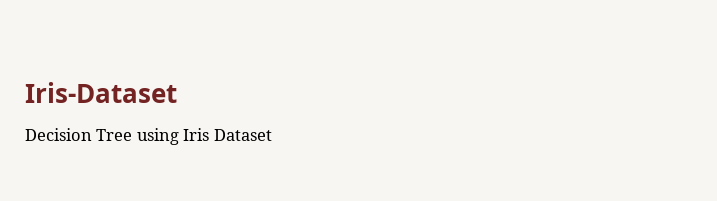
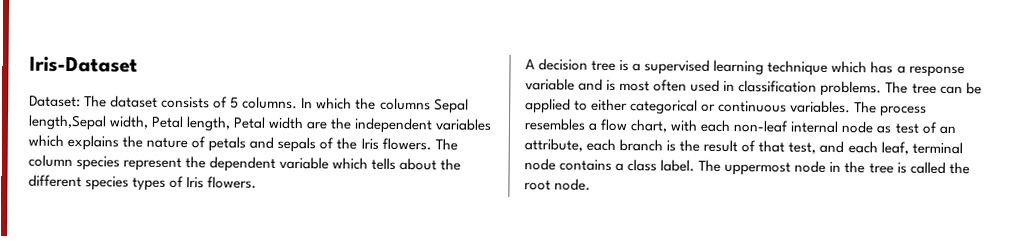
- Decision Tree using Iris Dataset
+ Dataset: The dataset consists of 5 columns. In which the columns Sepal length,Sepal width, Petal length, Petal width are the independent variables which explains the nature of petals and sepals of the Iris flowers. The column species represent the dependent variable which tells about the different species types of Iris flowers.
+ A decision tree is a supervised learning technique which has a response variable and is most often used in classification problems. The tree can be applied to either categorical or continuous variables. The process resembles a flow chart, with each non-leaf internal node as test of an attribute, each branch is the result of that test, and each leaf, terminal node contains a class label. The uppermost node in the tree is called the root node.

